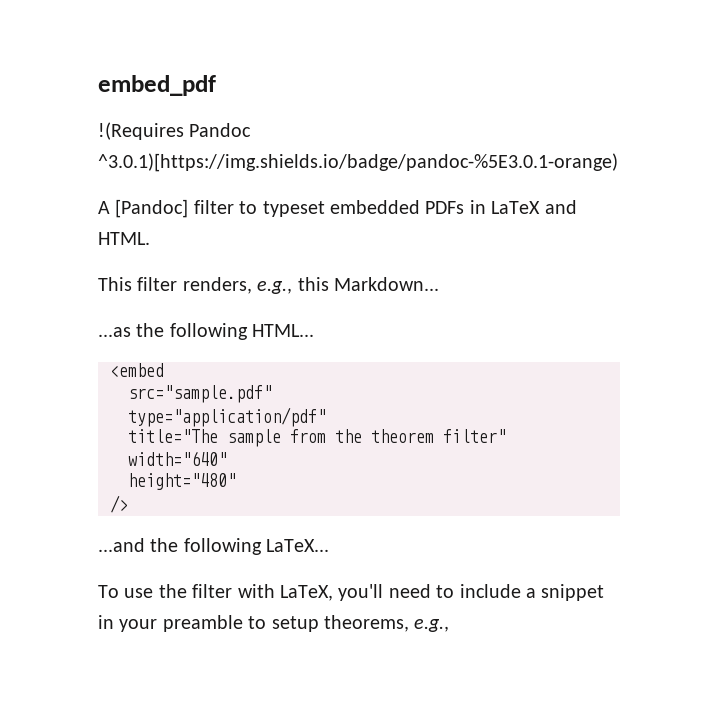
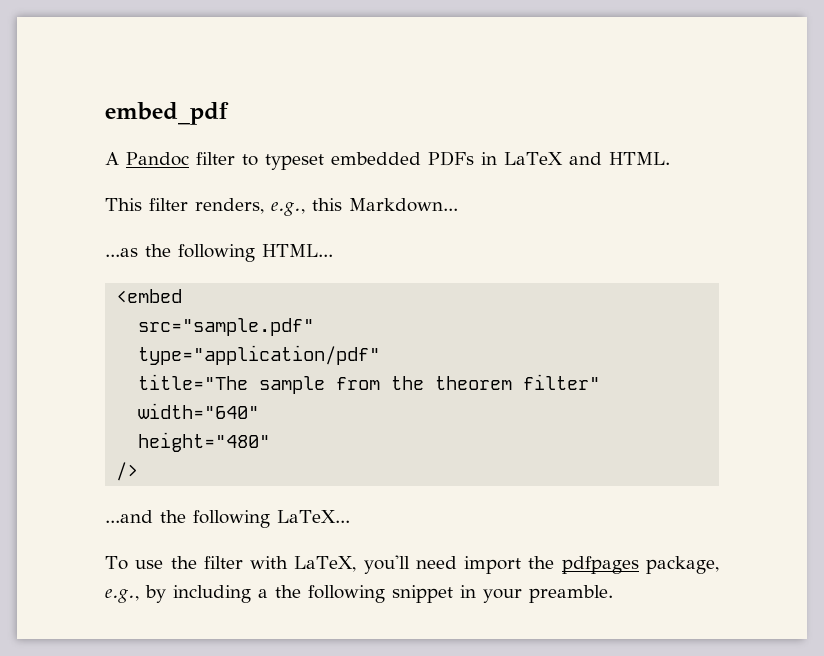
- !(Requires Pandoc ^3.0.1)[https://img.shields.io/badge/pandoc-%5E3.0.1-orange)
- A [Pandoc] filter to typeset embedded PDFs in LaTeX and HTML.
+ A Pandoc filter to typeset embedded PDFs in LaTeX and HTML.
- To use the filter with LaTeX, you'll need to include a snippet in your preamble to setup theorems, e.g.,
+ To use the filter with LaTeX, you'll need import the pdfpages package, e.g., by including a the following snippet in your preamble.

